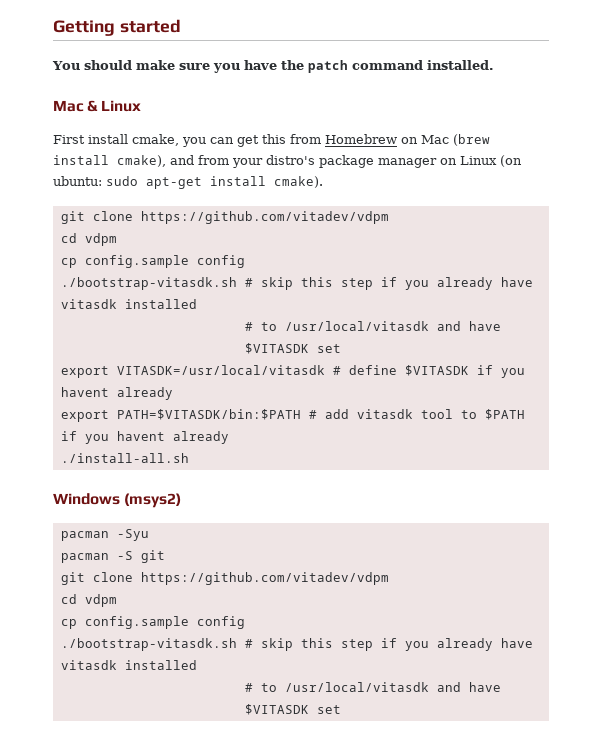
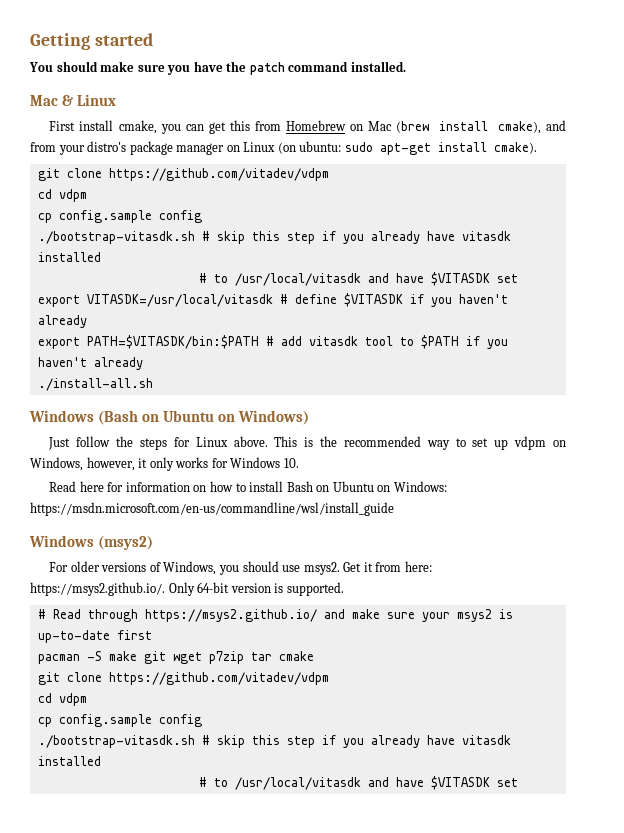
- export VITASDK=/usr/local/vitasdk # define $VITASDK if you havent already
+ export VITASDK=/usr/local/vitasdk # define $VITASDK if you haven't already
- export PATH=$VITASDK/bin:$PATH # add vitasdk tool to $PATH if you havent already
+ export PATH=$VITASDK/bin:$PATH # add vitasdk tool to $PATH if you haven't already
+ Windows (Bash on Ubuntu on Windows)
+ Just follow the steps for Linux above. This is the recommended way to set up vdpm on Windows, however, it only works for Windows 10.
+ Read here for information on how to install Bash on Ubuntu on Windows: https://msdn.microsoft.com/en-us/commandline/wsl/install_guide
  Windows (msys2)
- pacman -Syu
+ For older versions of Windows, you should use msys2. Get it from here: https://msys2.github.io/. Only 64-bit version is supported.
+ # Read through https://msys2.github.io/ and make sure your msys2 is up-to-date first
- pacman -S git
+ pacman -S make git wget p7zip tar cmake

